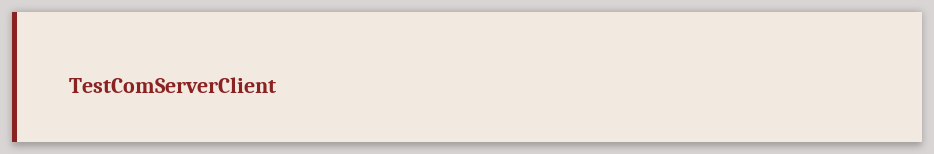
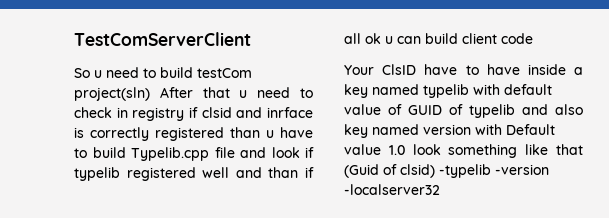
+ So u need to build testCom project(sln) After that u need to check in registry if clsid and inrface is correctly registered than u have to build Typelib.cpp file and look if typelib registered well and than if all ok u can build client code
+ Your ClsID have to have inside a key named typelib with default value of GUID of typelib and also key named version with Default value 1.0 look something like that (Guid of clsid) -typelib -version -localserver32

